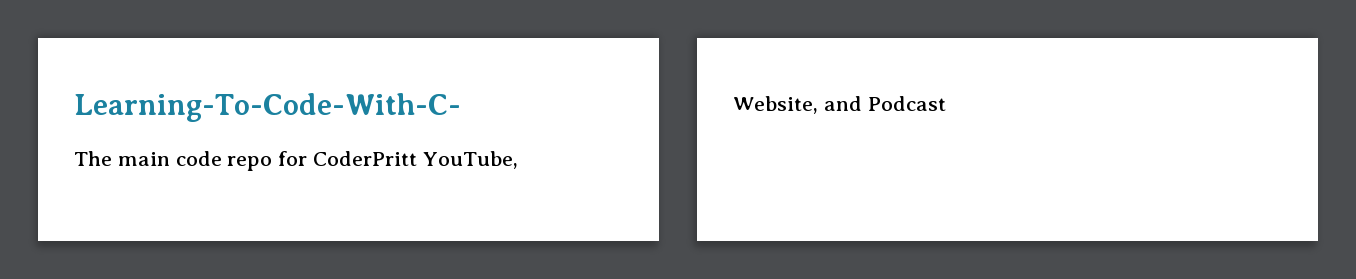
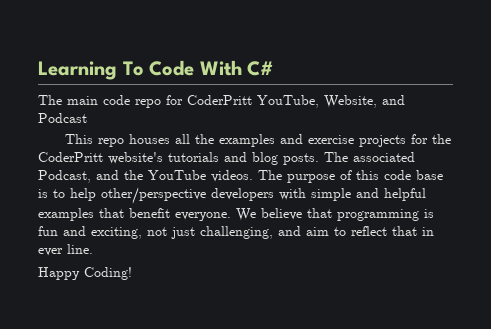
- Learning-To-Code-With-C-
+ Learning To Code With C#
+ This repo houses all the examples and exercise projects for the CoderPritt website's tutorials and blog posts. The associated Podcast, and the YouTube videos. The purpose of this code base is to help other/perspective developers with simple and helpful examples that benefit everyone. We believe that programming is fun and exciting, not just challenging, and aim to reflect that in ever line.
+ Happy Coding!

